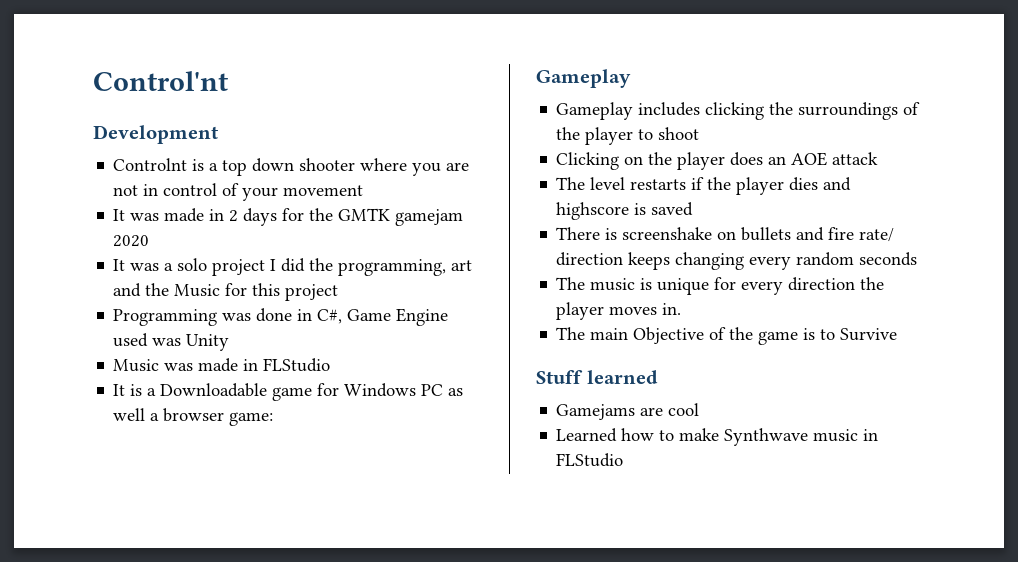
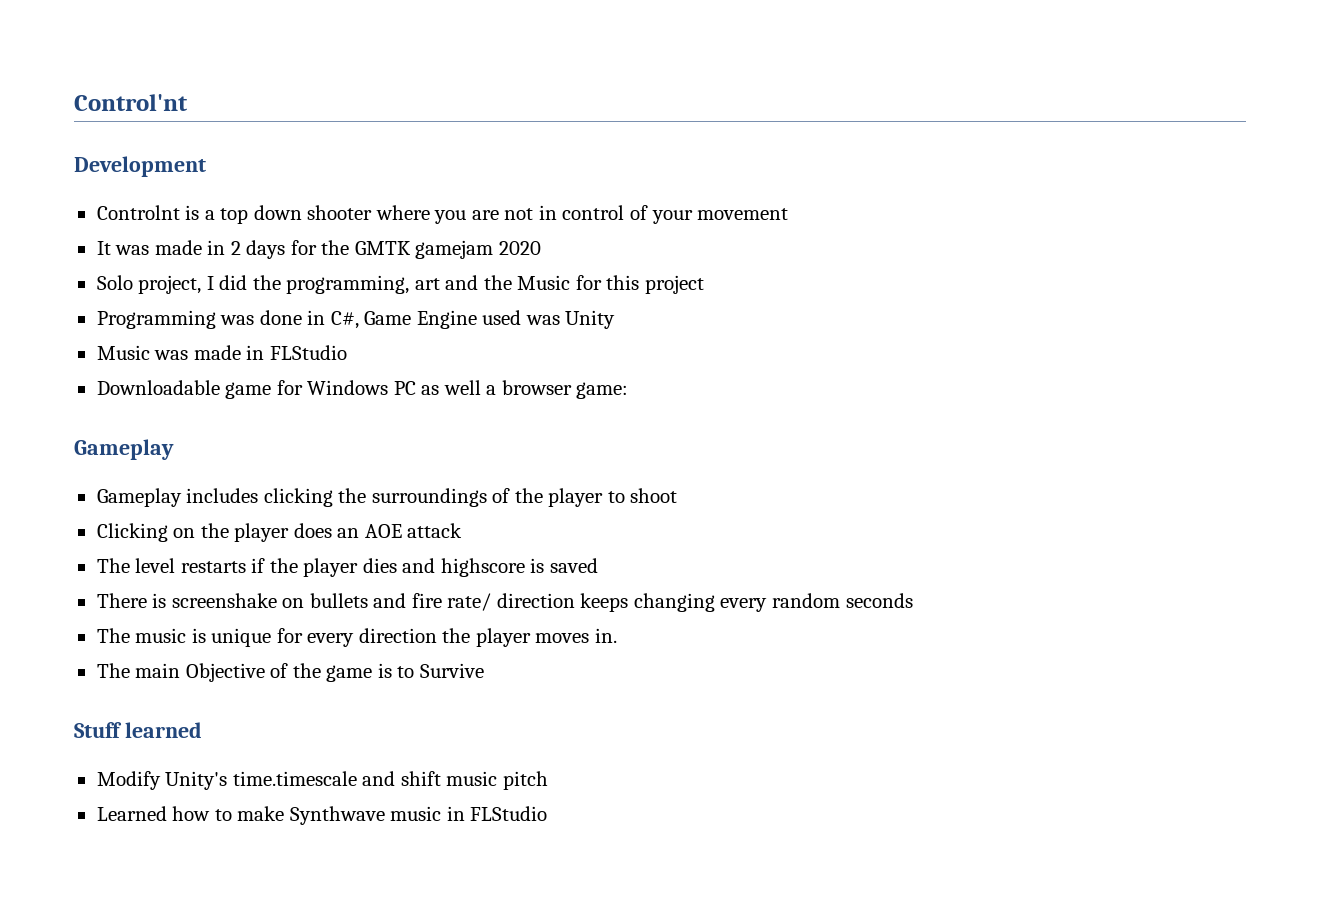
- It was a solo project I did the programming, art and the Music for this project
+ Solo project, I did the programming, art and the Music for this project
- It is a Downloadable game for Windows PC as well a browser game:
+ Downloadable game for Windows PC as well a browser game:
- Gamejams are cool
+ Modify Unity's time.timescale and shift music pitch

